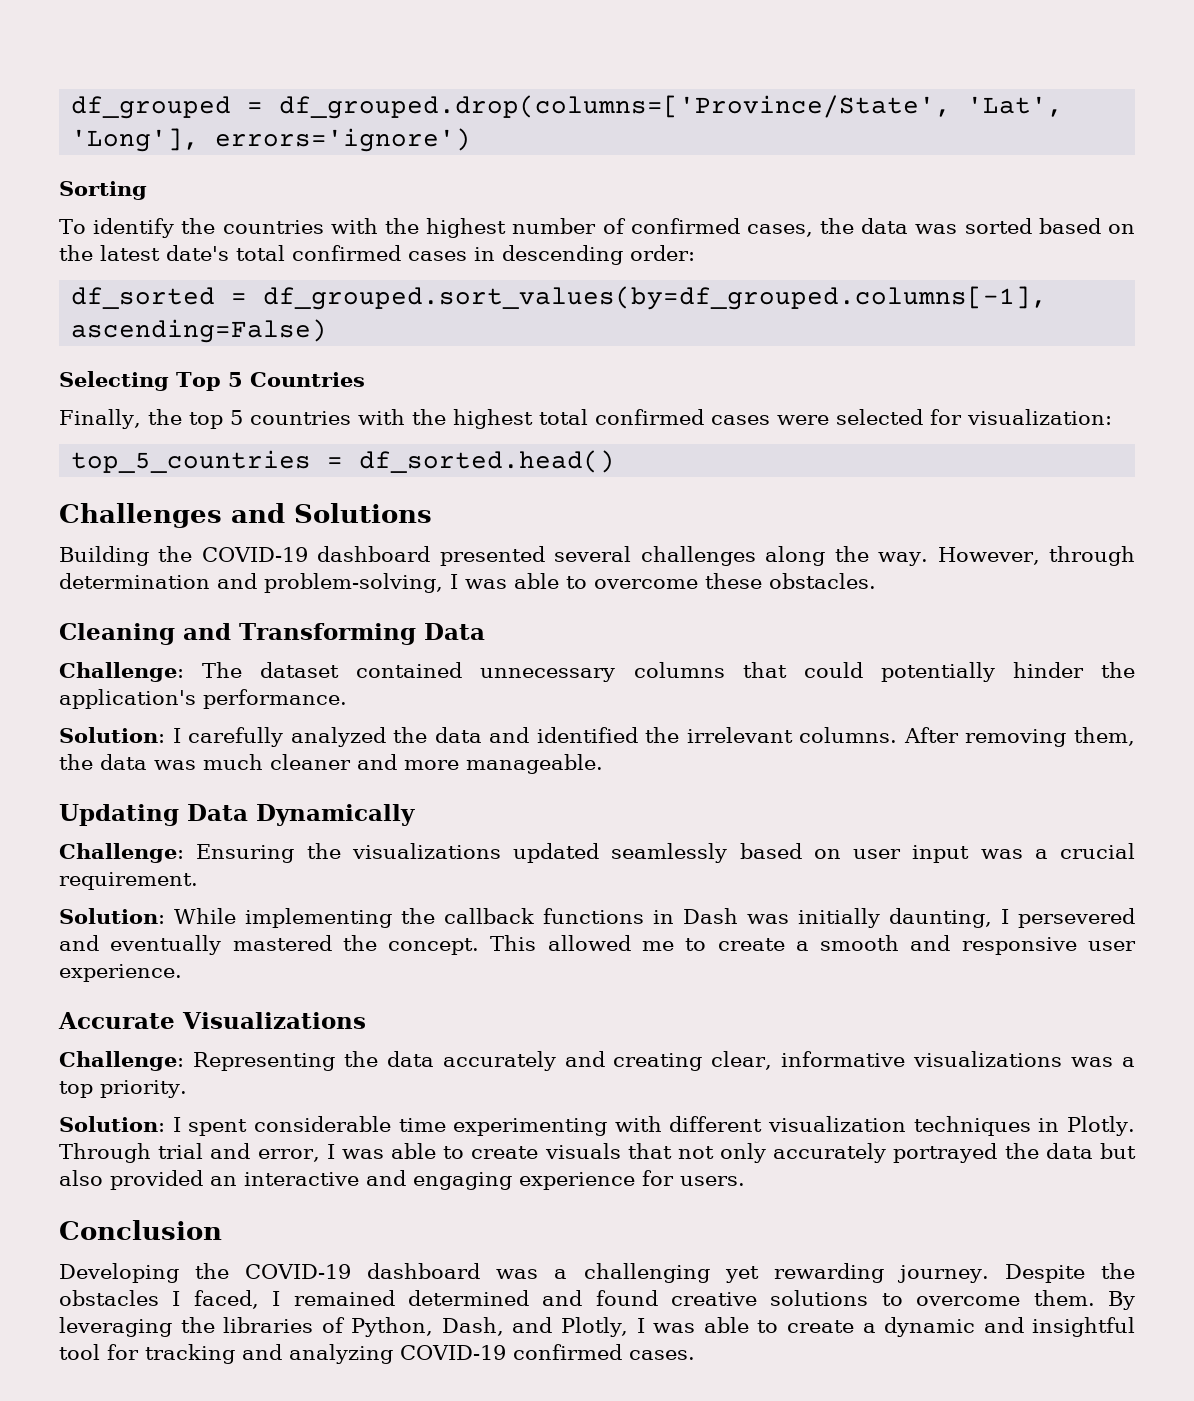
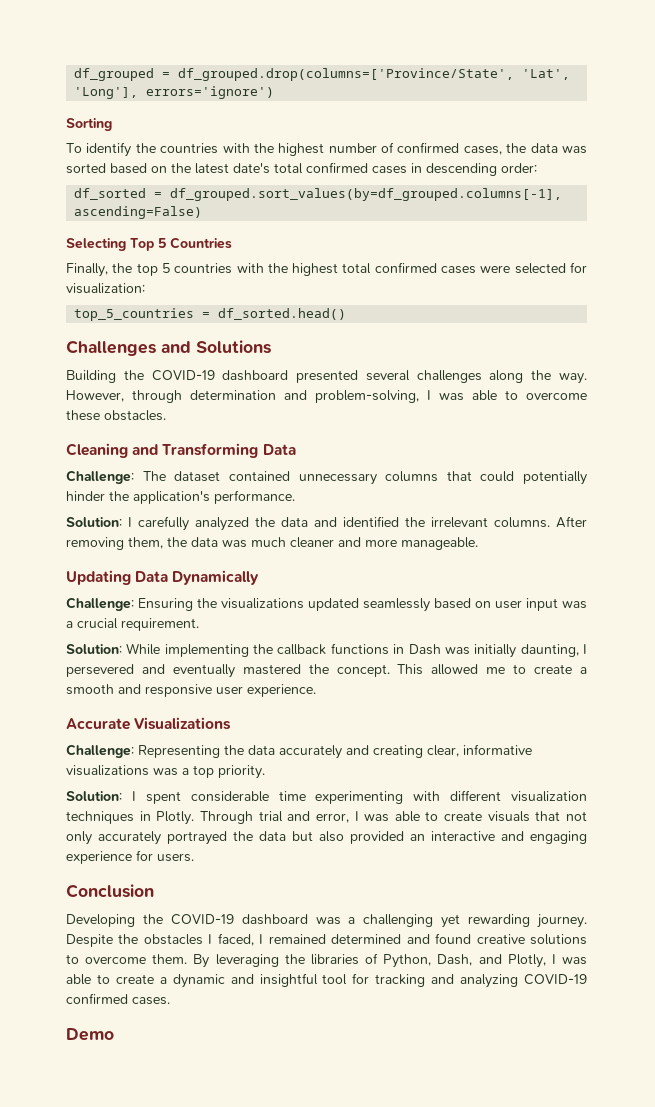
+ Demo

